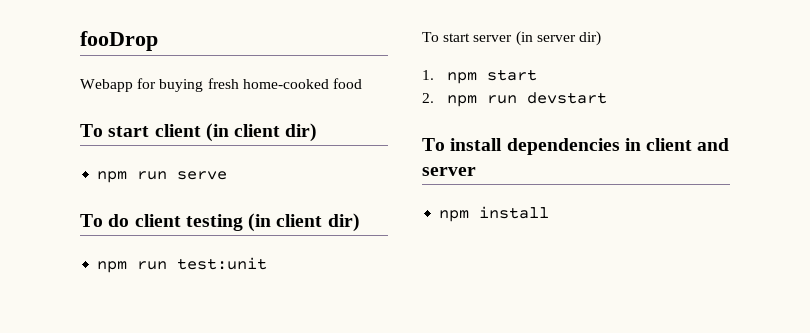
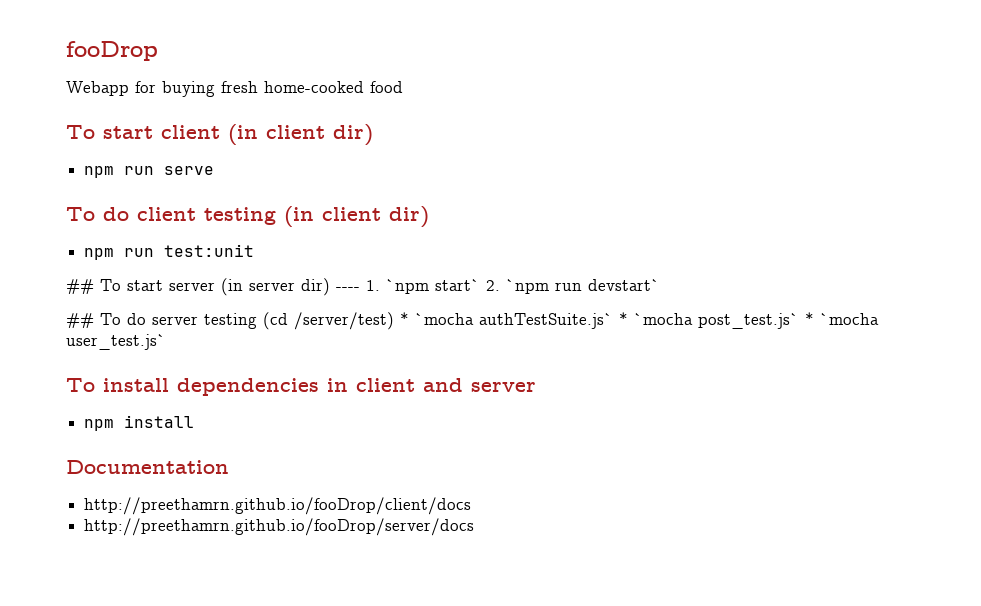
- To start server (in server dir)
- 1. npm start
- 2. npm run devstart
+ ## To start server (in server dir) ---- 1. `npm start` 2. `npm run devstart`
+ ## To do server testing (cd /server/test) * `mocha authTestSuite.js` * `mocha post_test.js` * `mocha user_test.js`
+ Documentation
+ http://preethamrn.github.io/fooDrop/client/docs
+ http://preethamrn.github.io/fooDrop/server/docs

